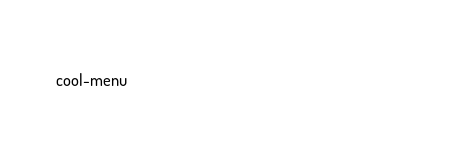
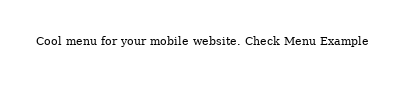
- cool-menu
+ Cool menu for your mobile website. Check Menu Example

